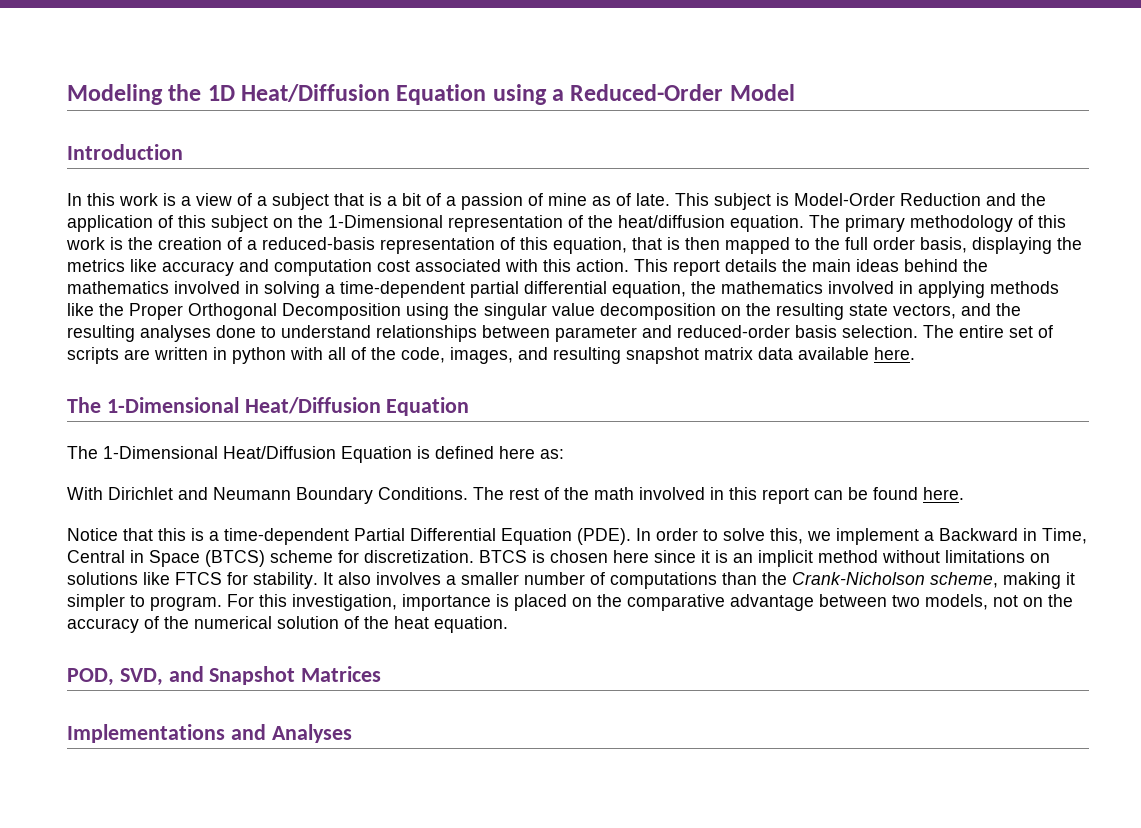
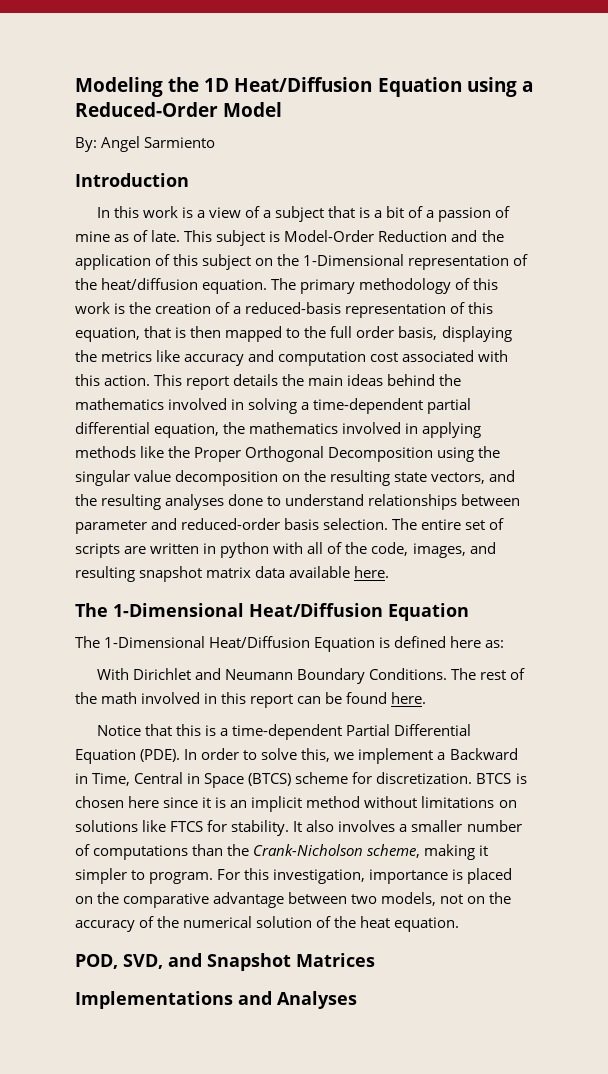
+ By: Angel Sarmiento

